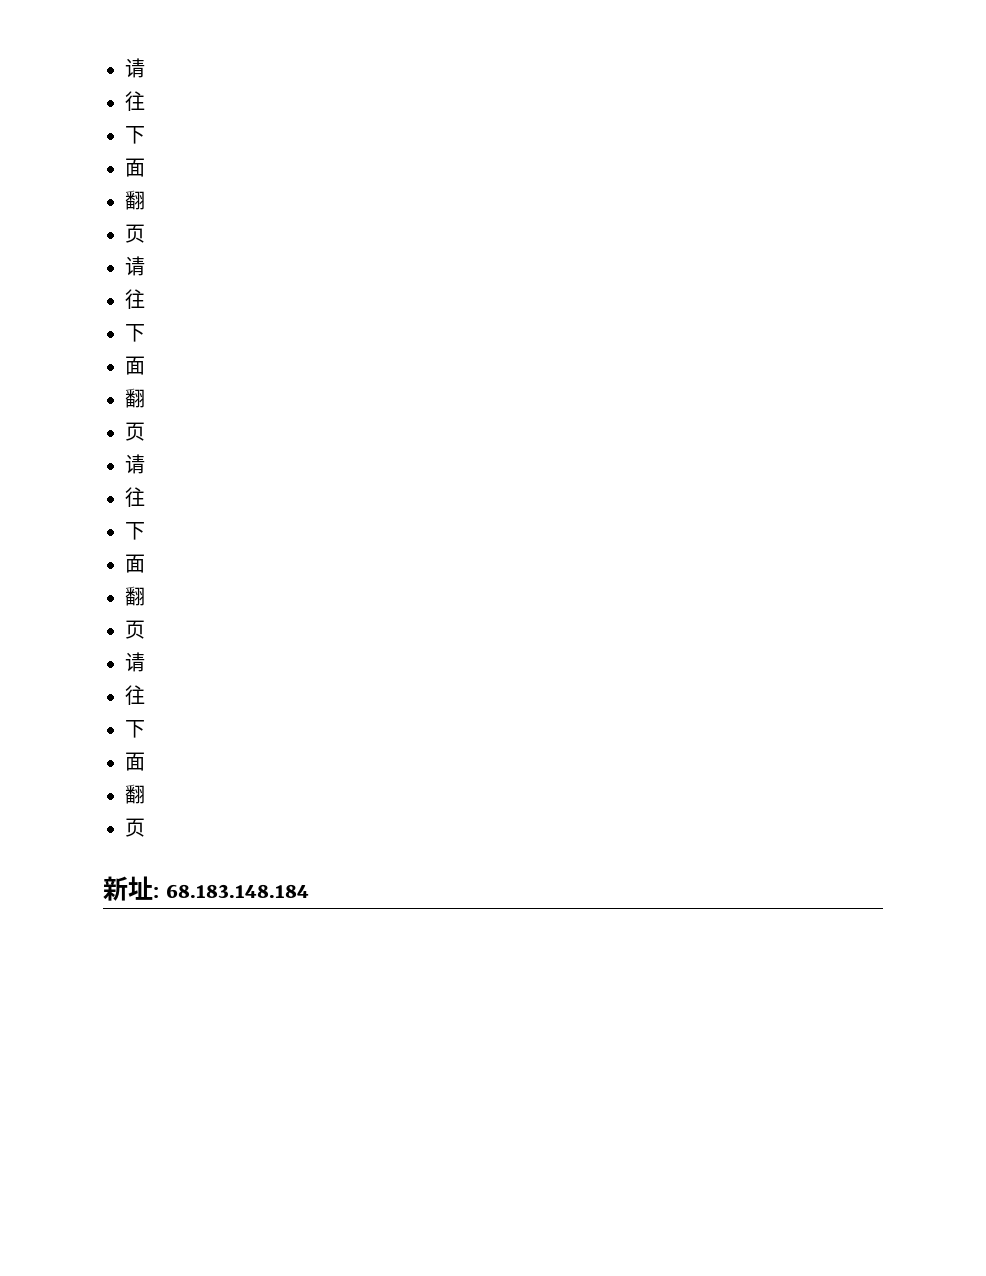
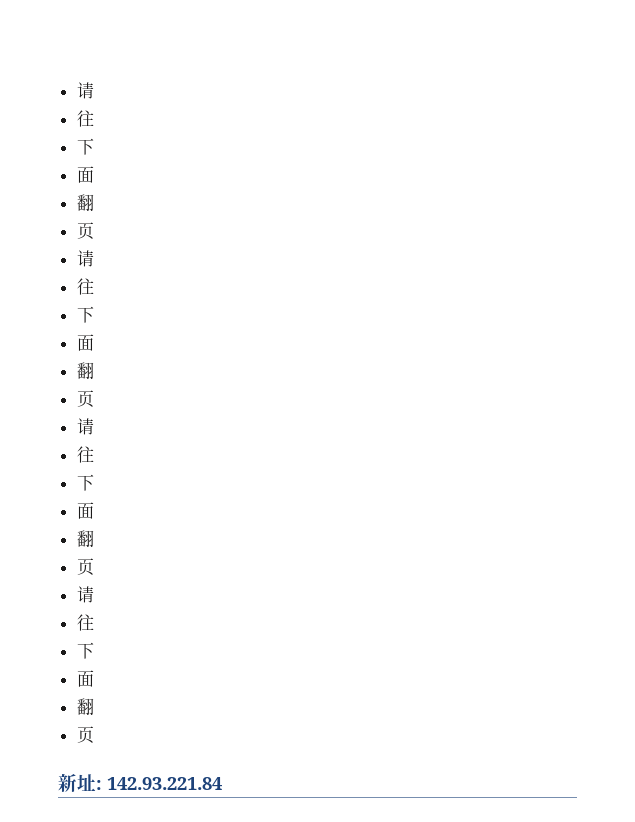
- 新址: 68.183.148.184
+ 新址: 142.93.221.84

